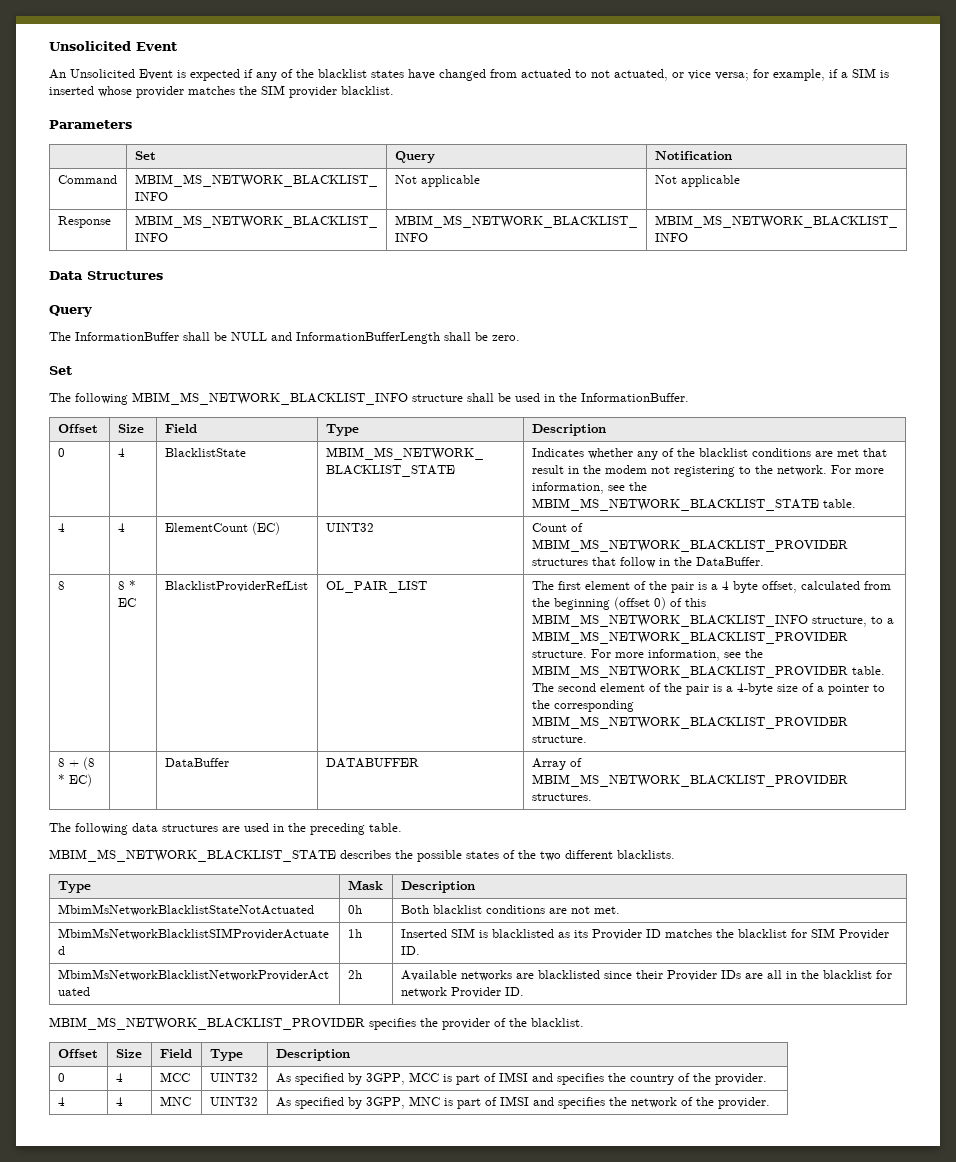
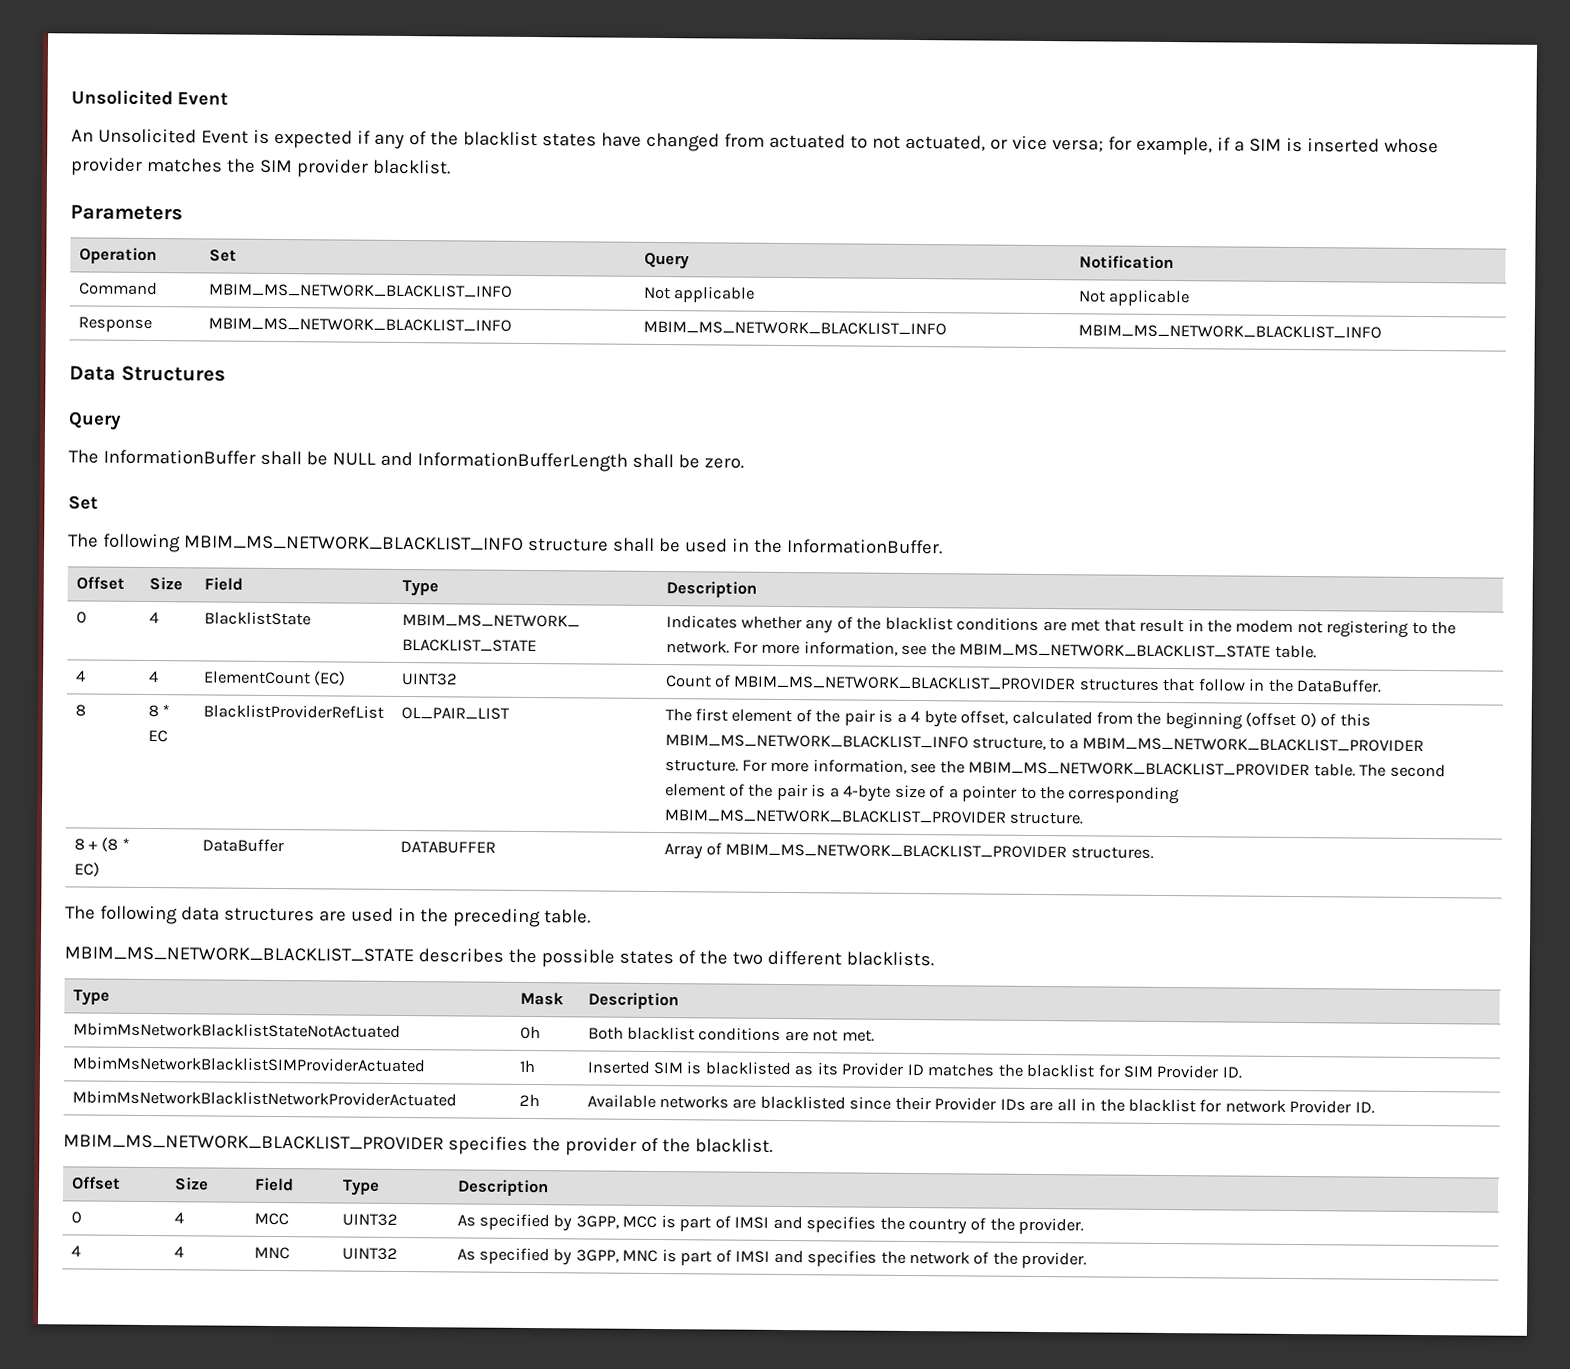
- | Set | Query | Notification
+ Operation | Set | Query | Notification

